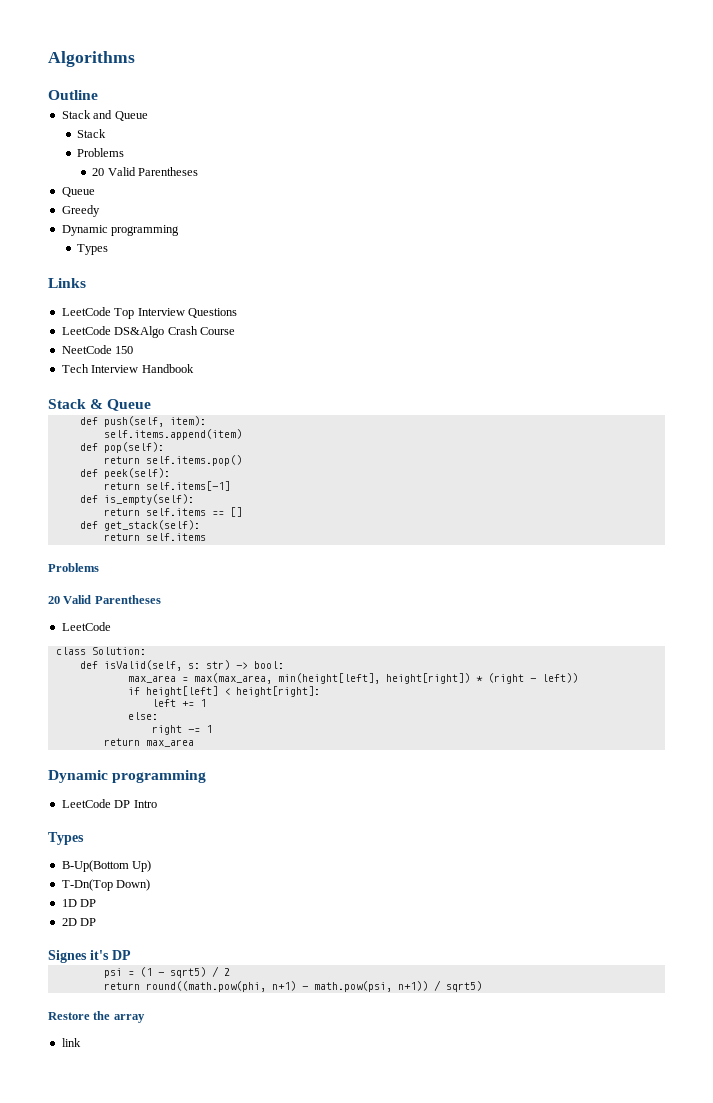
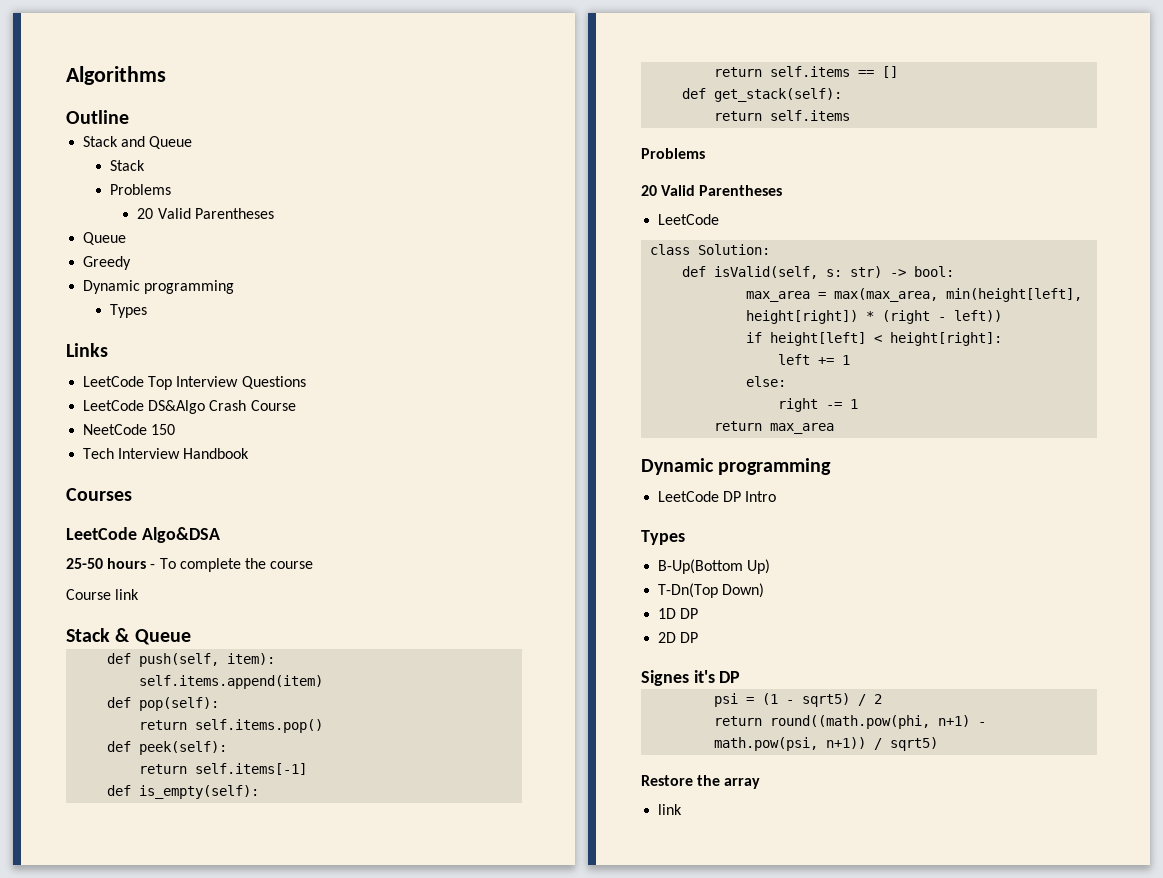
+ Courses
+ LeetCode Algo&DSA
+ 25-50 hours - To complete the course
+ Course link

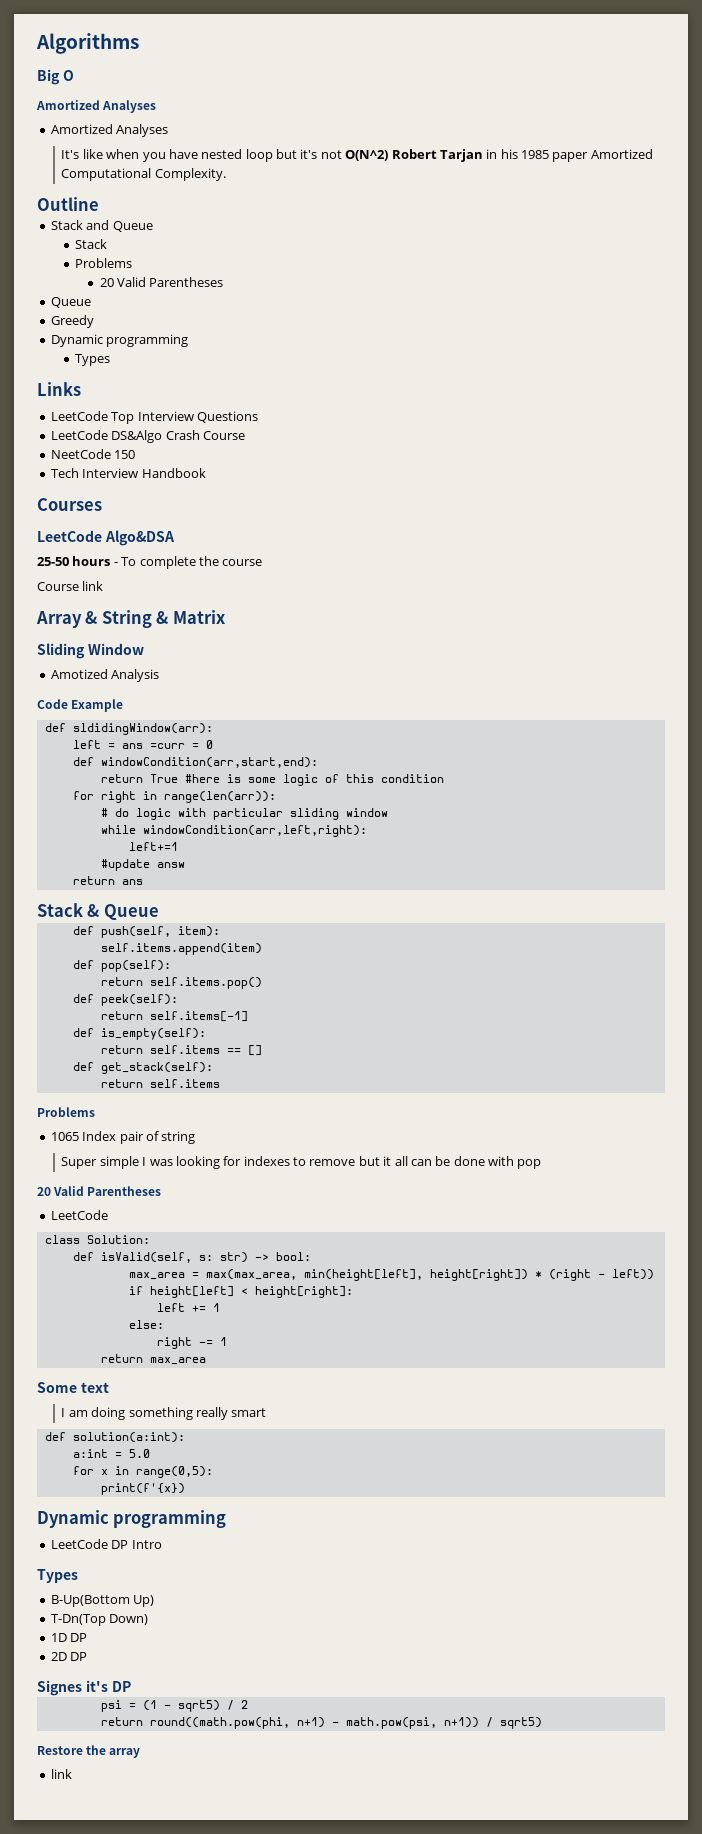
+ Big O
+ Amortized Analyses
+ Amortized Analyses
+ It's like when you have nested loop but it's not O(N^2) Robert Tarjan in his 1985 paper Amortized Computational Complexity.
+ Array & String & Matrix
+ Sliding Window
+ Amotized Analysis
+ Code Example
+ def sldidingWindow(arr):
+ left = ans =curr = 0
+ def windowCondition(arr,start,end):
+ return True #here is some logic of this condition
+ for right in range(len(arr)):
+ # do logic with particular sliding window
+ while windowCondition(arr,left,right):
+ left+=1
+ #update answ
+ return ans
+ 1065 Index pair of string
+ Super simple I was looking for indexes to remove but it all can be done with pop
+ Some text
+ I am doing something really smart
+ def solution(a:int):
+ a:int = 5.0
+ for x in range(0,5):
+ print(f'{x})

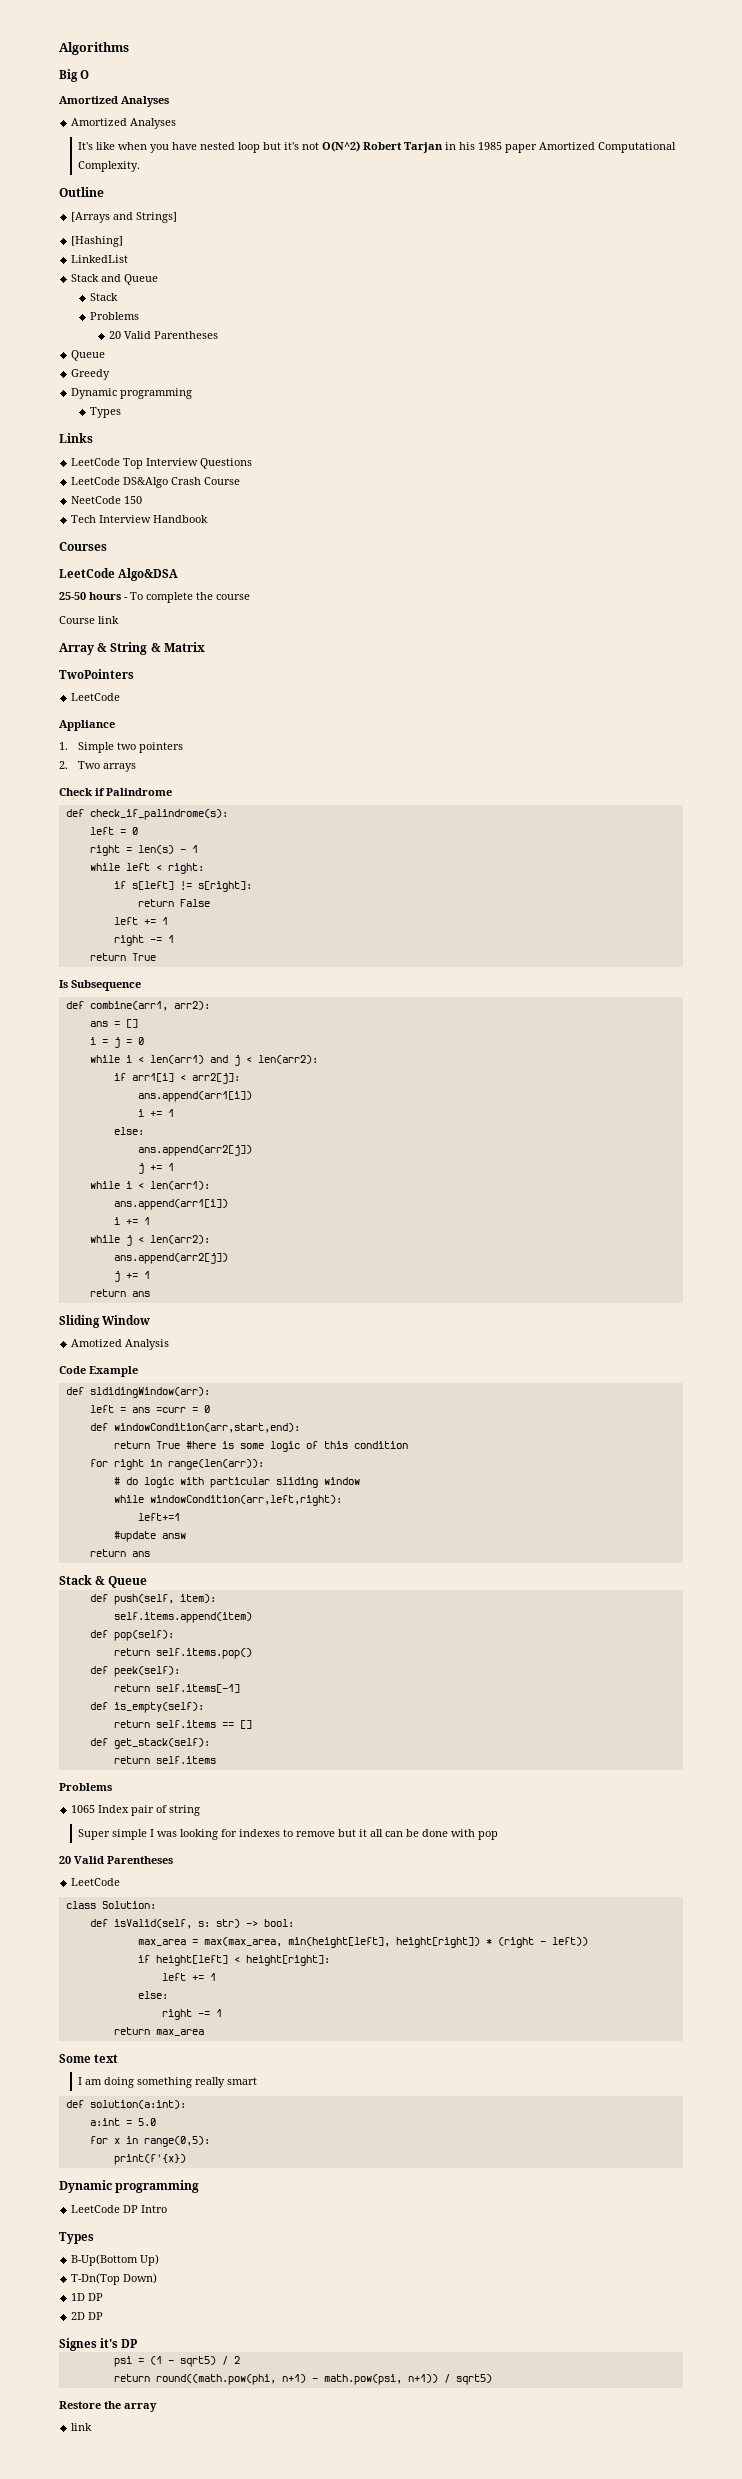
+ [Arrays and Strings]
+ [Hashing]
+ LinkedList
+ TwoPointers
+ LeetCode
+ Appliance
+ 1. Simple two pointers
+ 2. Two arrays
+ Check if Palindrome
+ def check_if_palindrome(s):
+ left = 0
+ right = len(s) - 1
+ while left < right:
+ if s[left] != s[right]:
+ return False
+ left += 1
+ right -= 1
+ return True
+ Is Subsequence
+ def combine(arr1, arr2):
+ ans = []
+ i = j = 0
+ while i < len(arr1) and j < len(arr2):
+ if arr1[i] < arr2[j]:
+ ans.append(arr1[i])
+ i += 1
+ else:
+ ans.append(arr2[j])
+ j += 1
+ while i < len(arr1):
+ ans.append(arr1[i])
+ i += 1
+ while j < len(arr2):
+ ans.append(arr2[j])
+ j += 1
+ return ans

